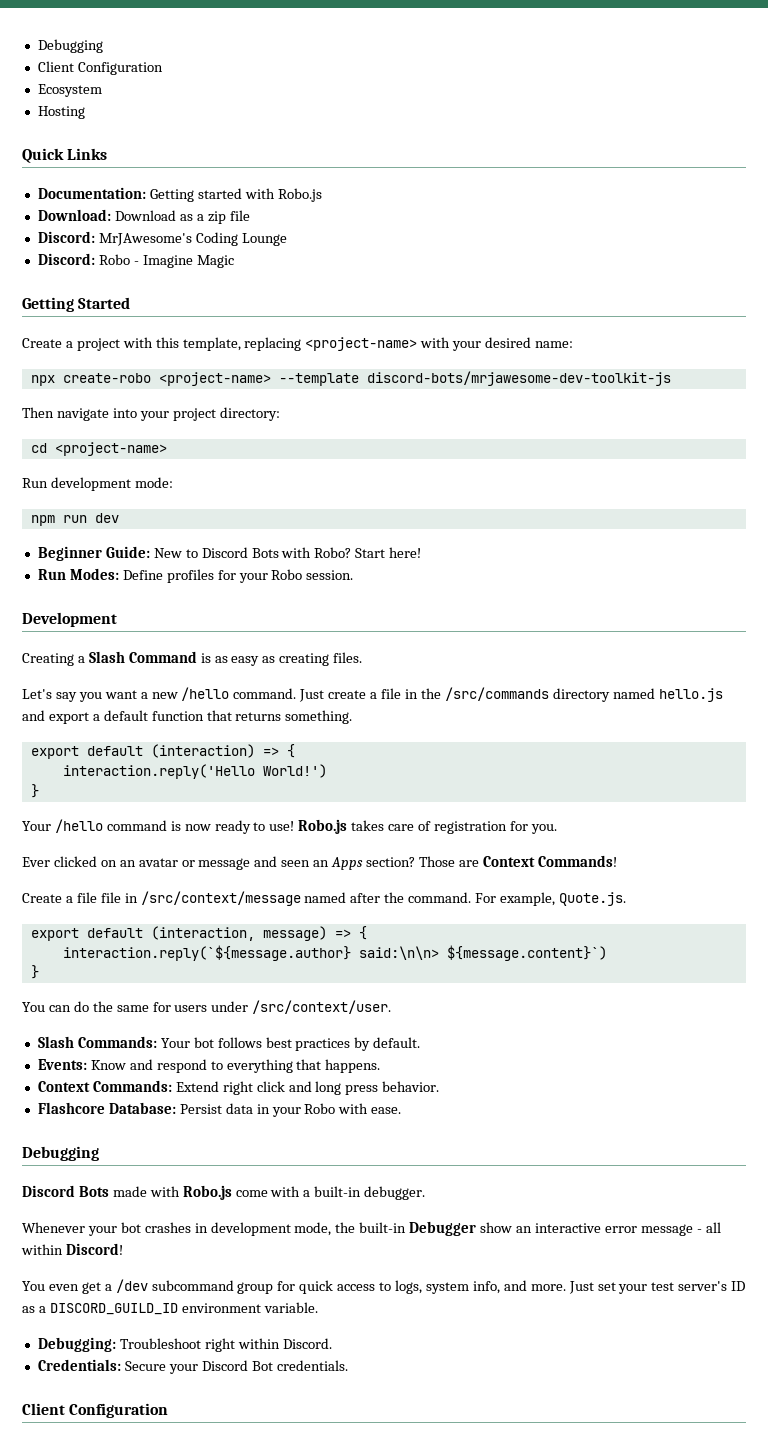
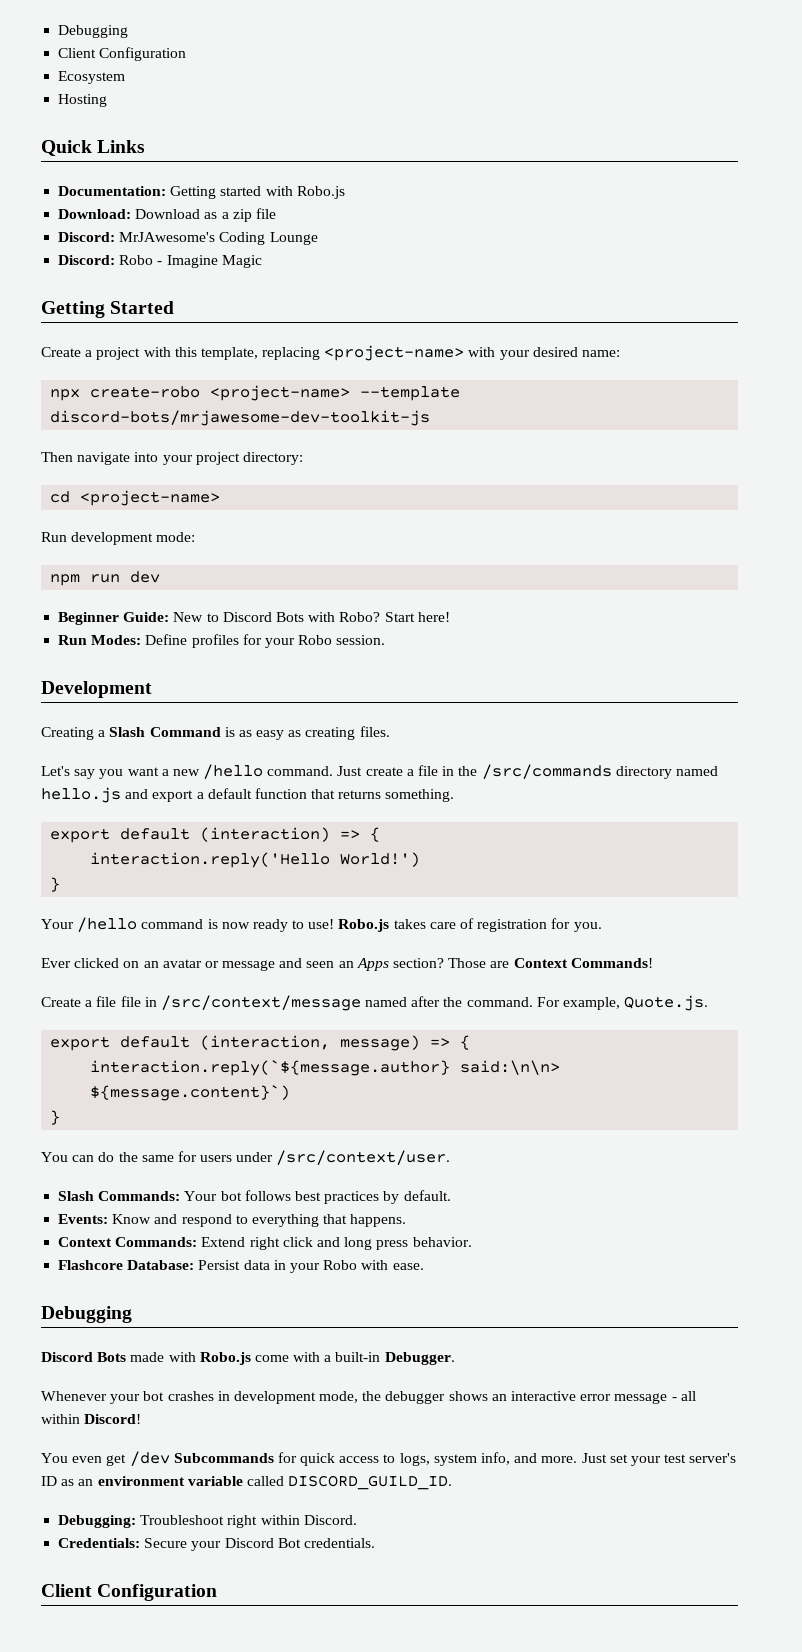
- Discord Bots made with Robo.js come with a built-in debugger.
+ Discord Bots made with Robo.js come with a built-in Debugger.
- Whenever your bot crashes in development mode, the built-in Debugger show an interactive error message - all within Discord!
+ Whenever your bot crashes in development mode, the debugger shows an interactive error message - all within Discord!
- You even get a /dev subcommand group for quick access to logs, system info, and more.
+ You even get /dev Subcommands for quick access to logs, system info, and more.
- Just set your test server's ID as a DISCORD_GUILD_ID environment variable.
+ Just set your test server's ID as an environment variable called DISCORD_GUILD_ID.

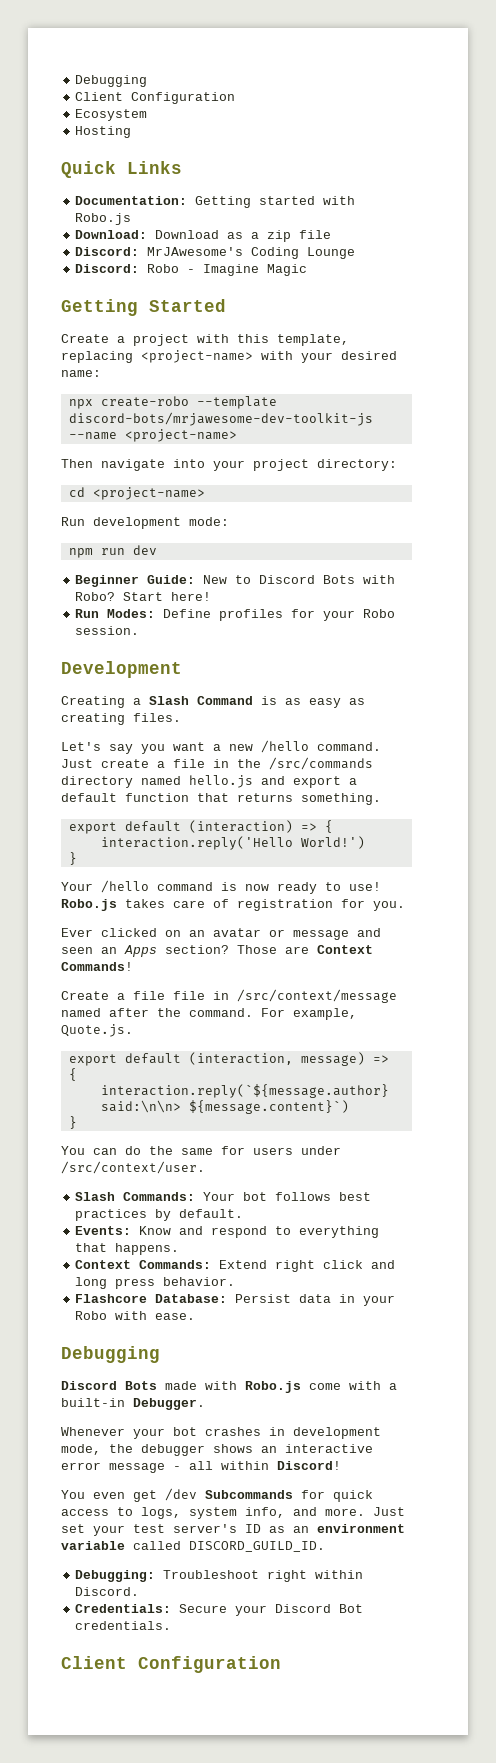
- npx create-robo <project-name> --template discord-bots/mrjawesome-dev-toolkit-js
+ npx create-robo --template discord-bots/mrjawesome-dev-toolkit-js --name <project-name>

